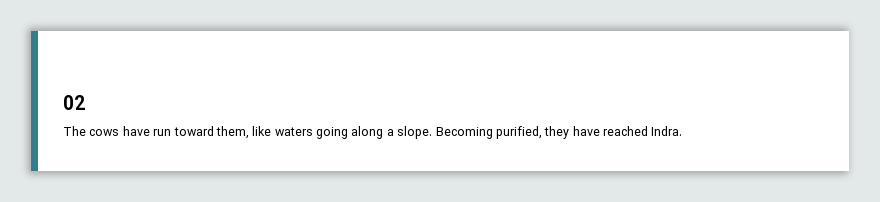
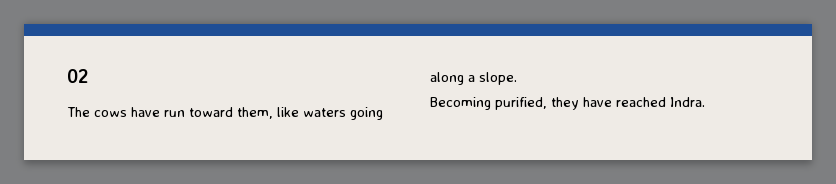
- The cows have run toward them, like waters going along a slope. Becoming purified, they have reached Indra.
+ The cows have run toward them, like waters going along a slope.
+ Becoming purified, they have reached Indra.

